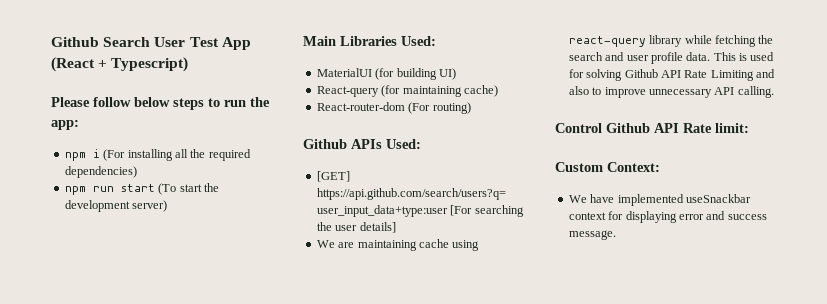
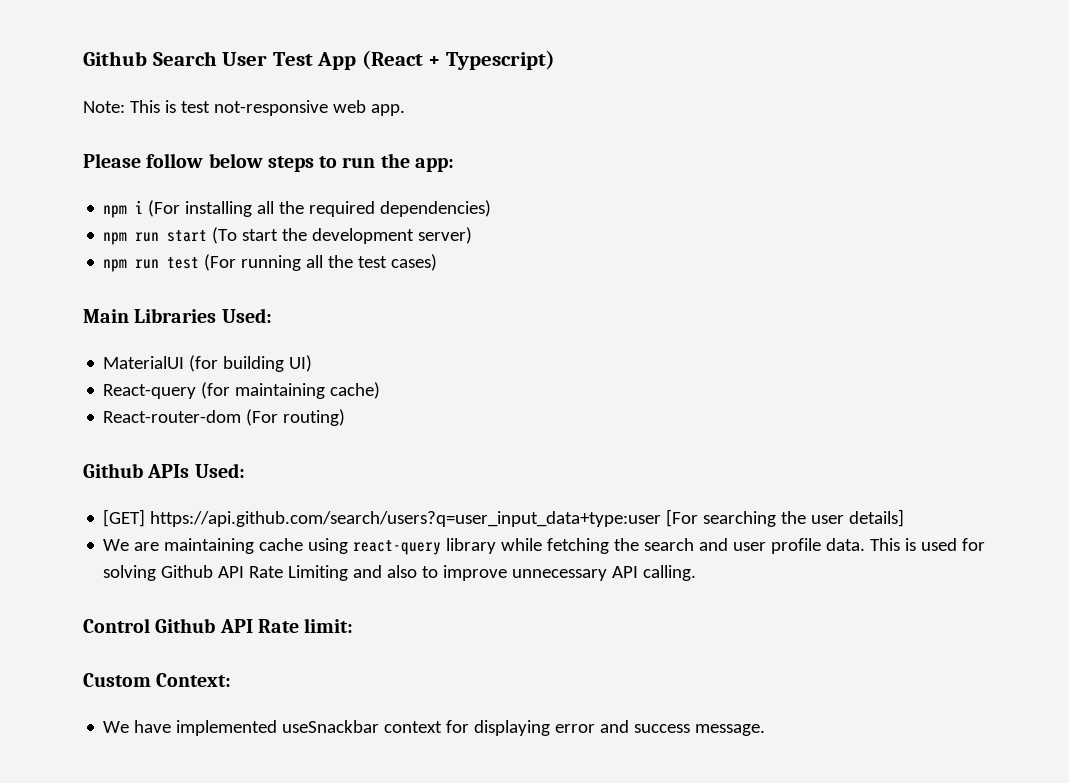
+ Note: This is test not-responsive web app.
+ npm run test (For running all the test cases)

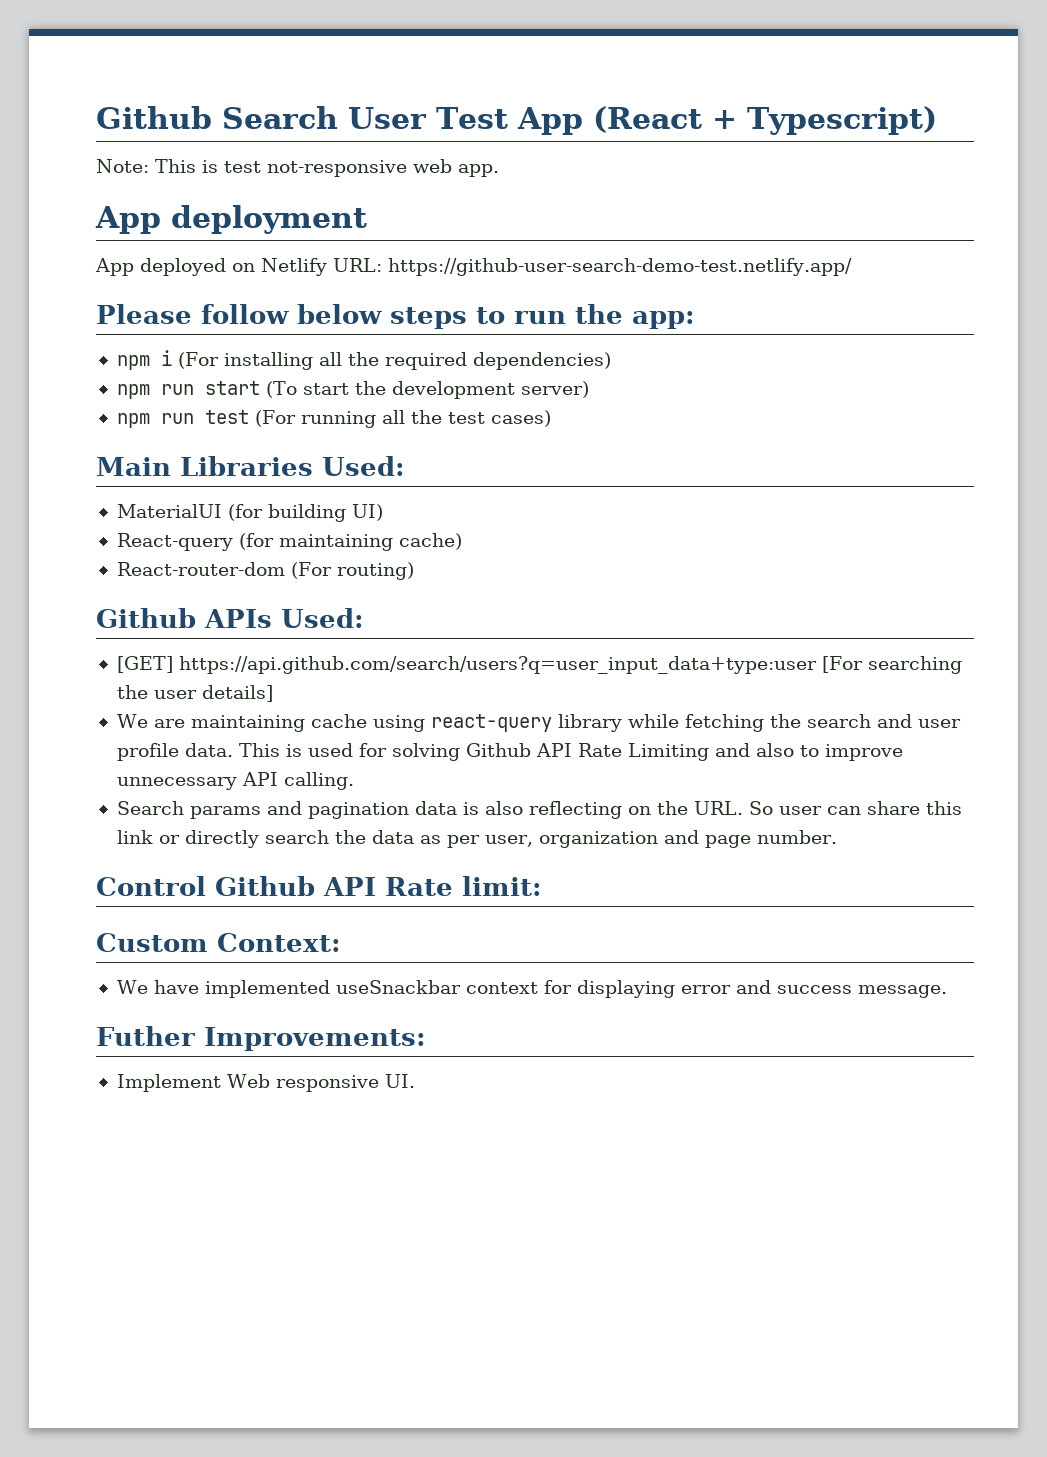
+ App deployment
+ App deployed on Netlify URL: https://github-user-search-demo-test.netlify.app/
+ Search params and pagination data is also reflecting on the URL. So user can share this link or directly search the data as per user, organization and page number.
+ Futher Improvements:
+ Implement Web responsive UI.

